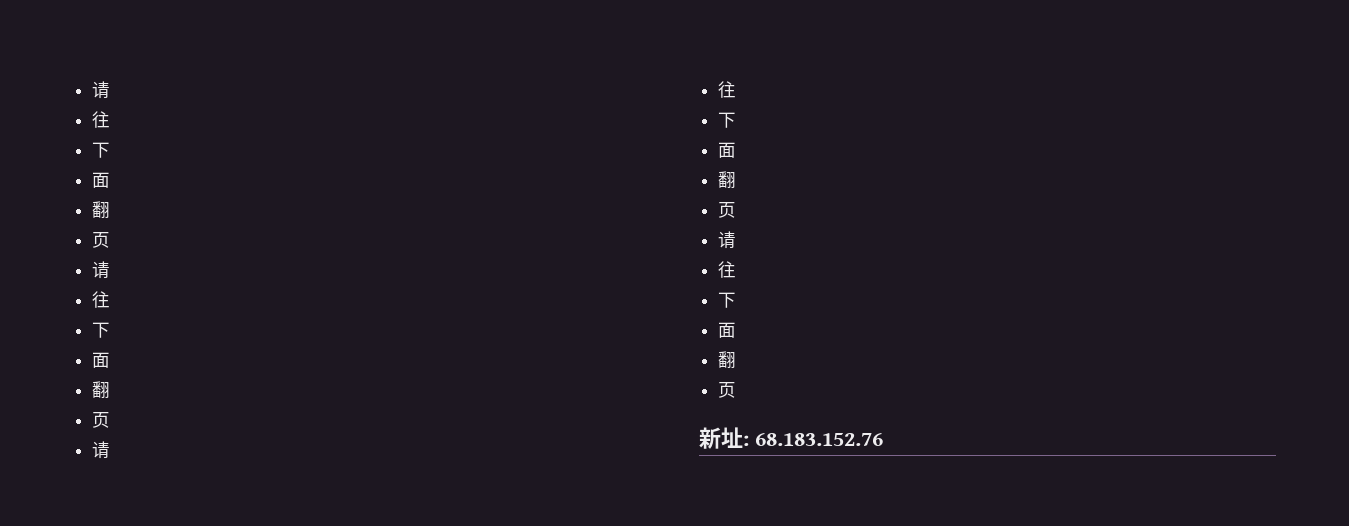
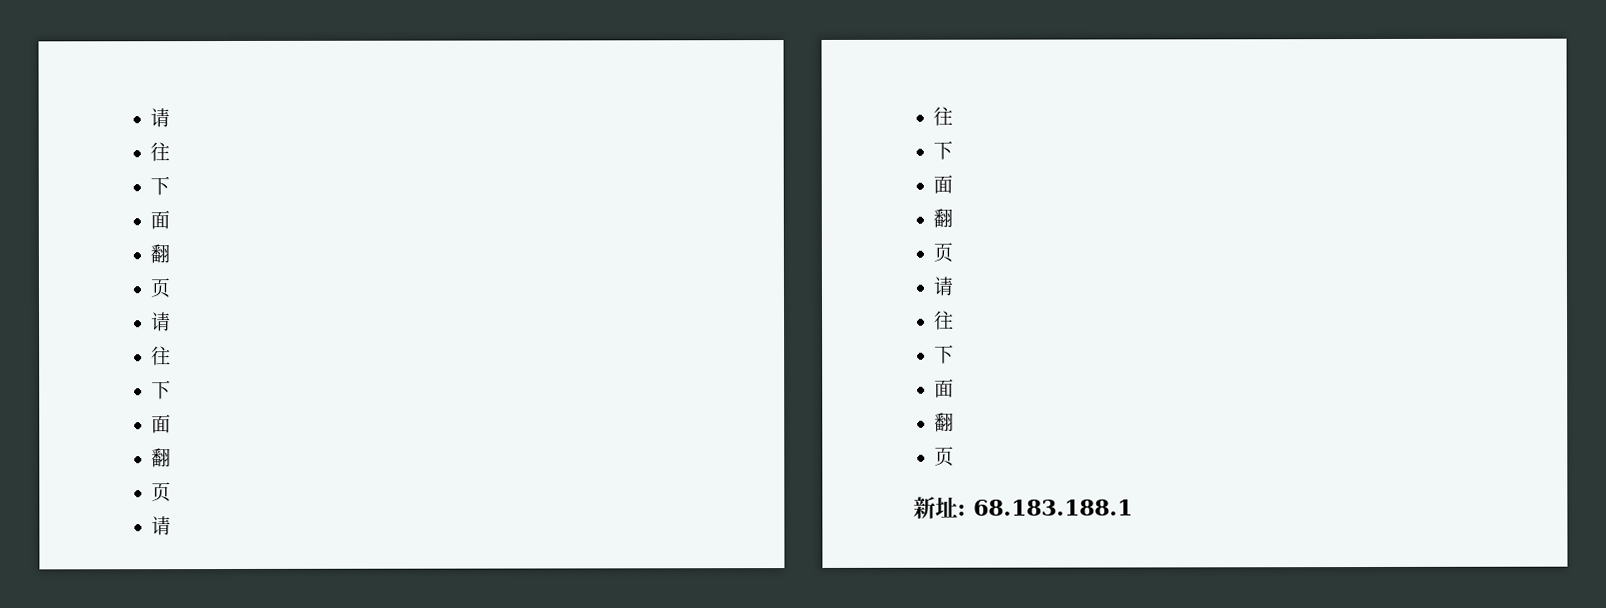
- 新址: 68.183.152.76
+ 新址: 68.183.188.1

